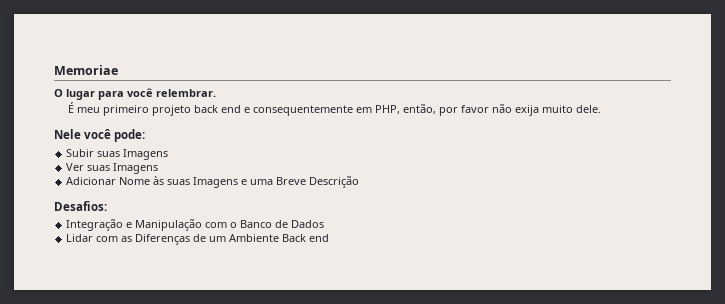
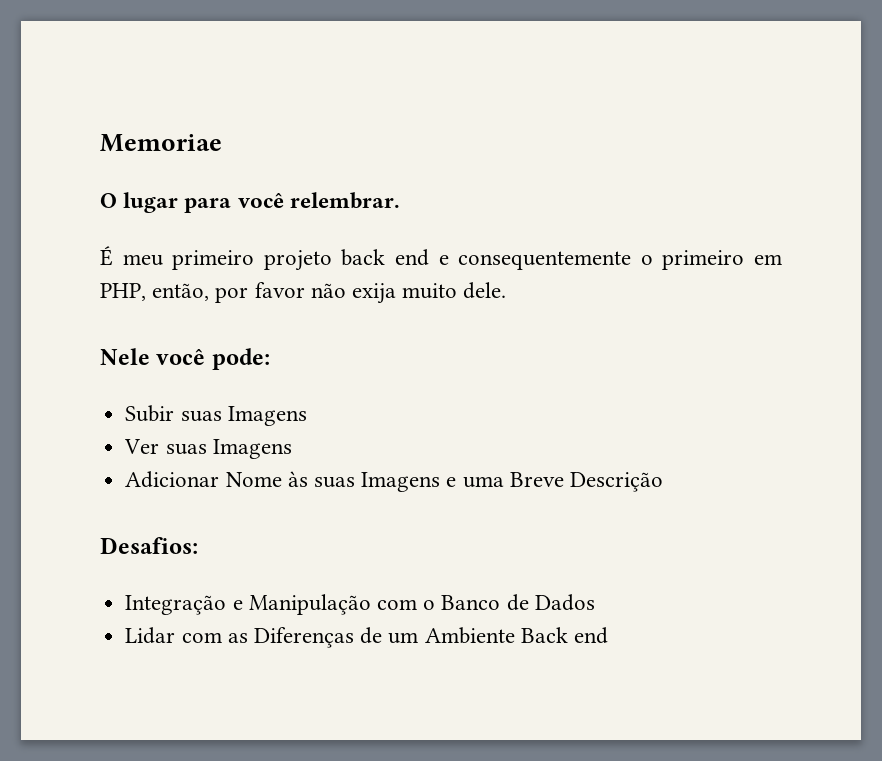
- É meu primeiro projeto back end e consequentemente em PHP, então, por favor não exija muito dele.
+ É meu primeiro projeto back end e consequentemente o primeiro em PHP, então, por favor não exija muito dele.

